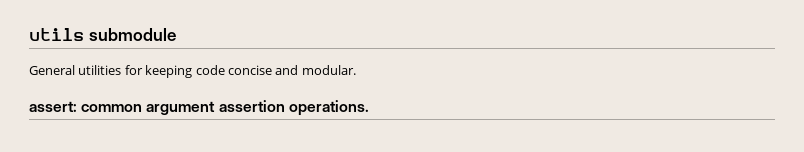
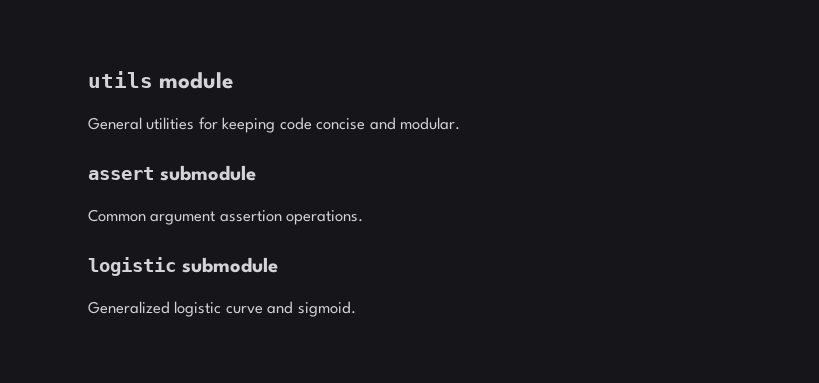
- utils submodule
+ utils module
- assert: common argument assertion operations.
+ assert submodule
+ Common argument assertion operations.
+ logistic submodule
+ Generalized logistic curve and sigmoid.

